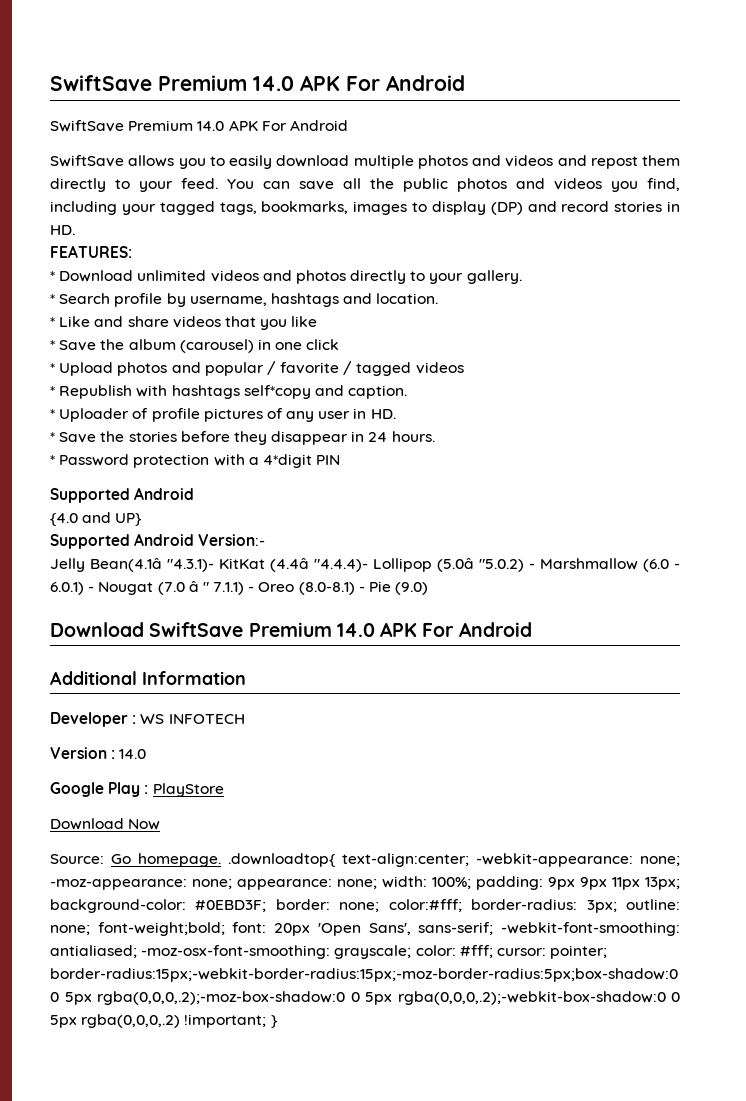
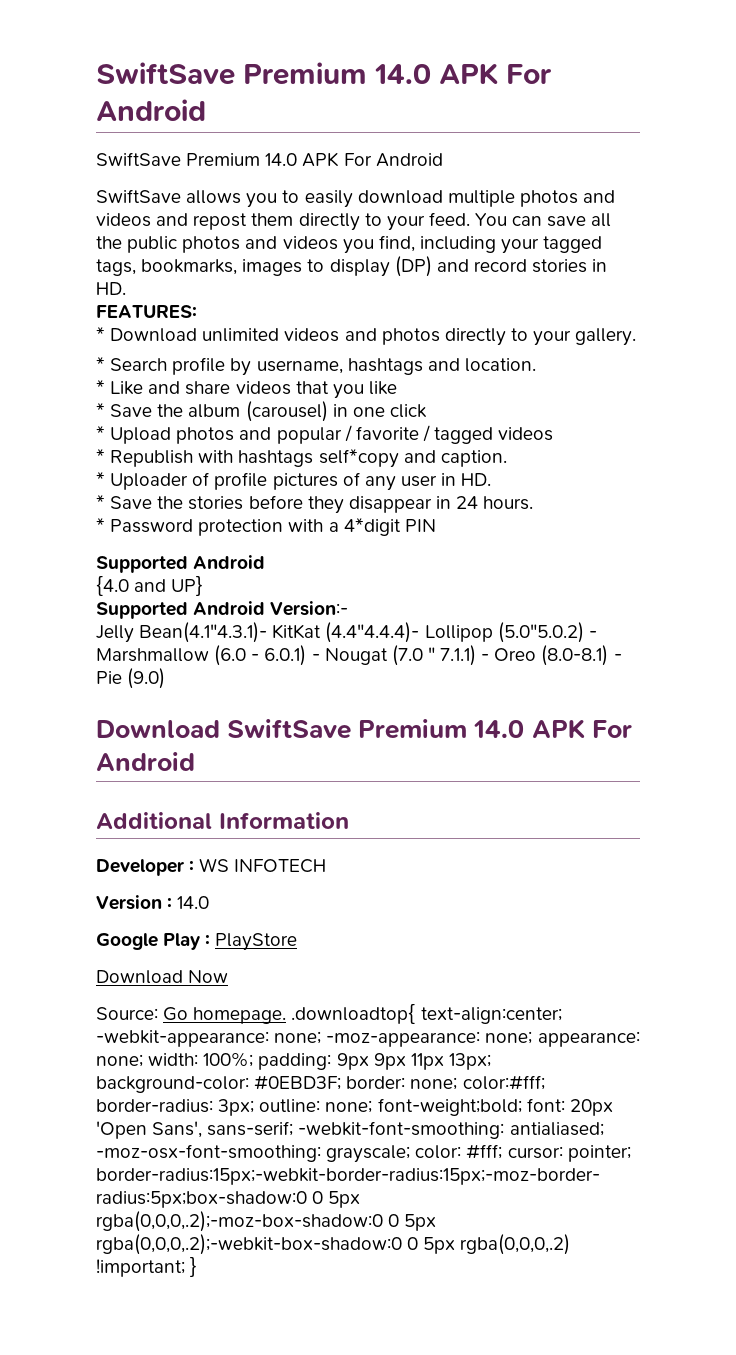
- Jelly Bean(4.1â "4.3.1)- KitKat (4.4â "4.4.4)- Lollipop (5.0â "5.0.2) - Marshmallow (6.0 - 6.0.1) - Nougat (7.0 â " 7.1.1) - Oreo (8.0-8.1) - Pie (9.0)
+ Jelly Bean(4.1"4.3.1)- KitKat (4.4"4.4.4)- Lollipop (5.0"5.0.2) - Marshmallow (6.0 - 6.0.1) - Nougat (7.0 " 7.1.1) - Oreo (8.0-8.1) - Pie (9.0)

